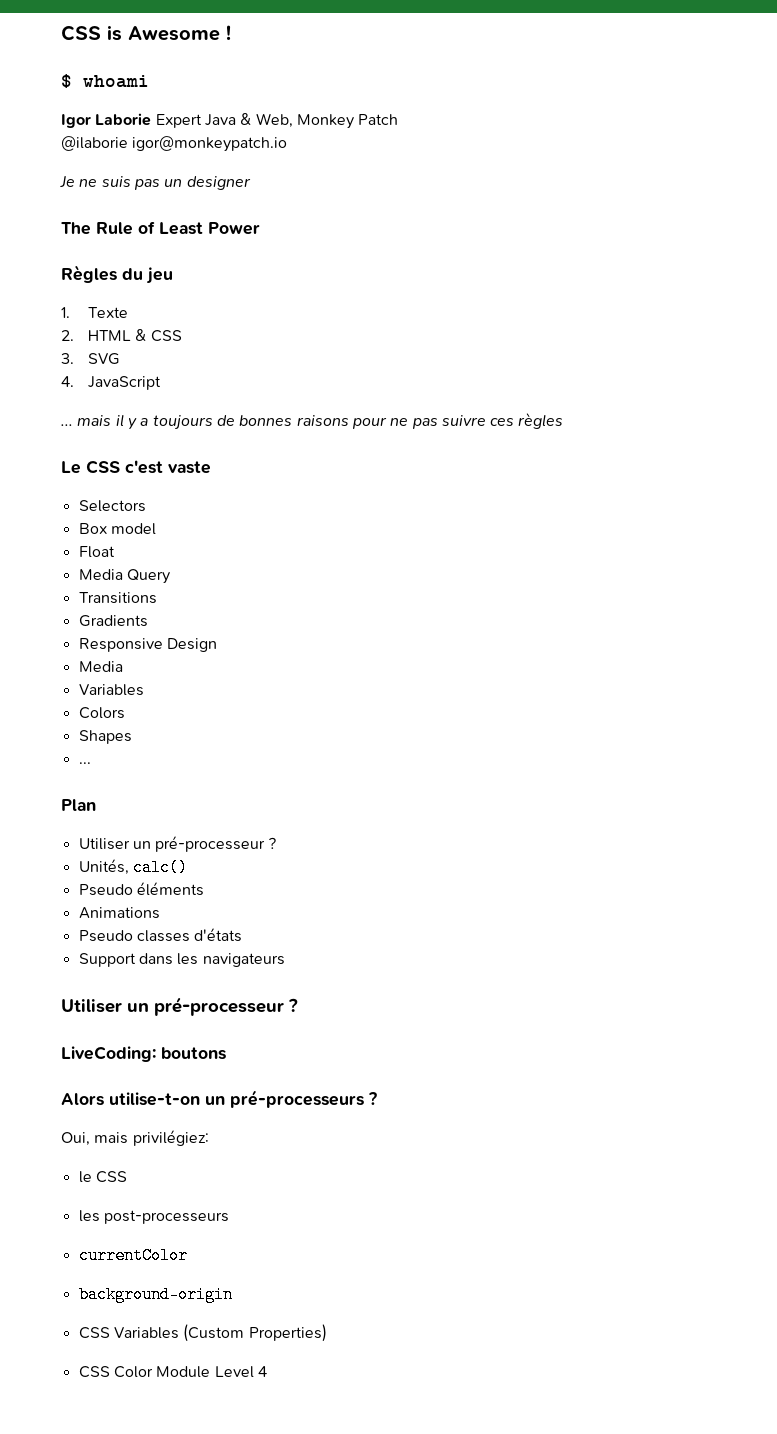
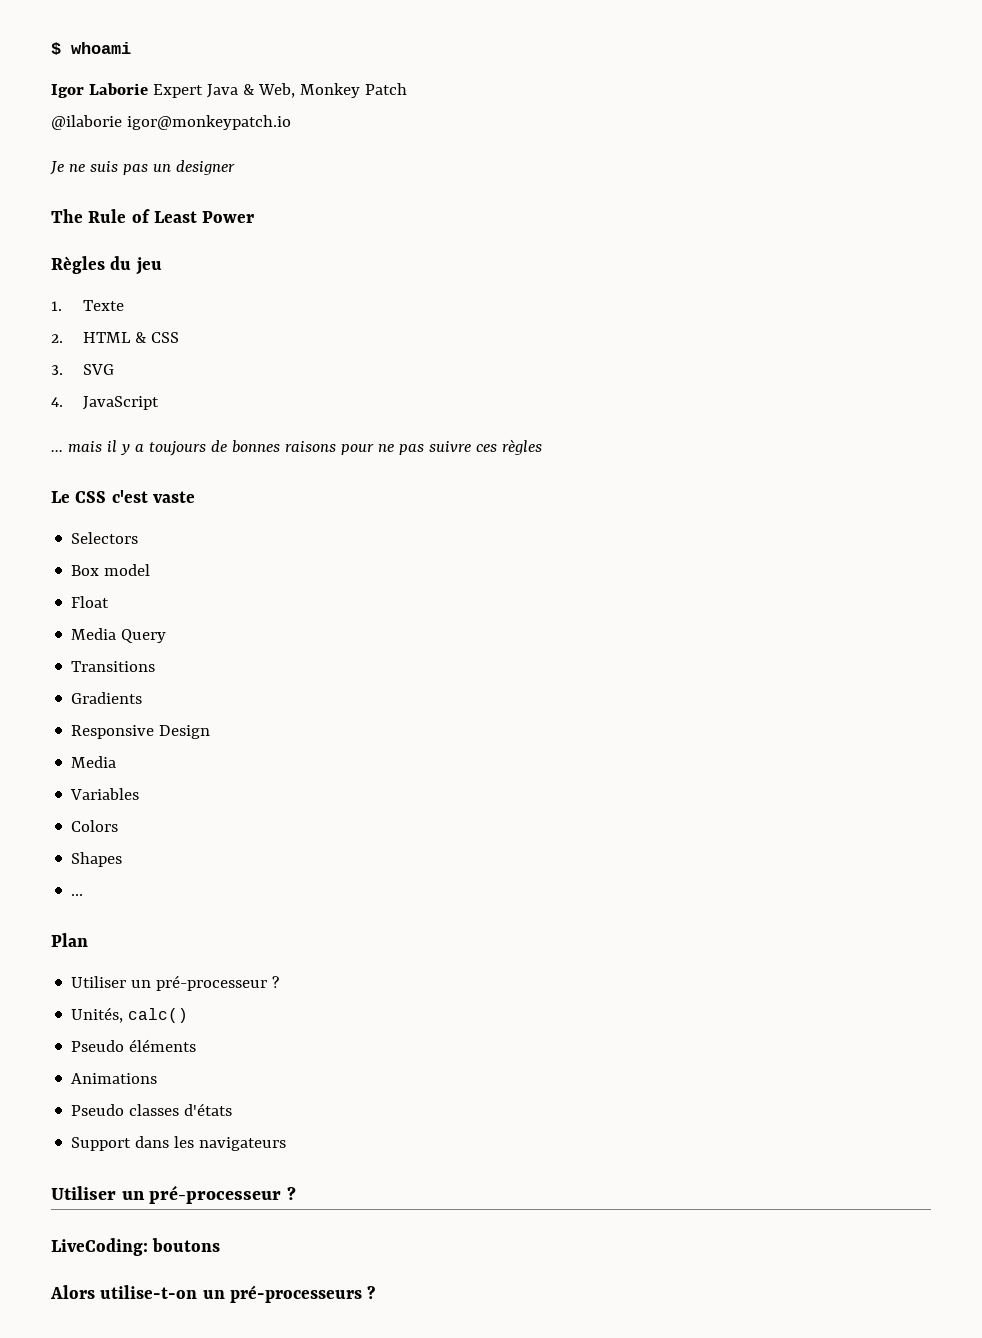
- CSS is Awesome !
- Oui, mais privilégiez:
- le CSS
- les post-processeurs
- currentColor
- background-origin
- CSS Variables (Custom Properties)
- CSS Color Module Level 4

